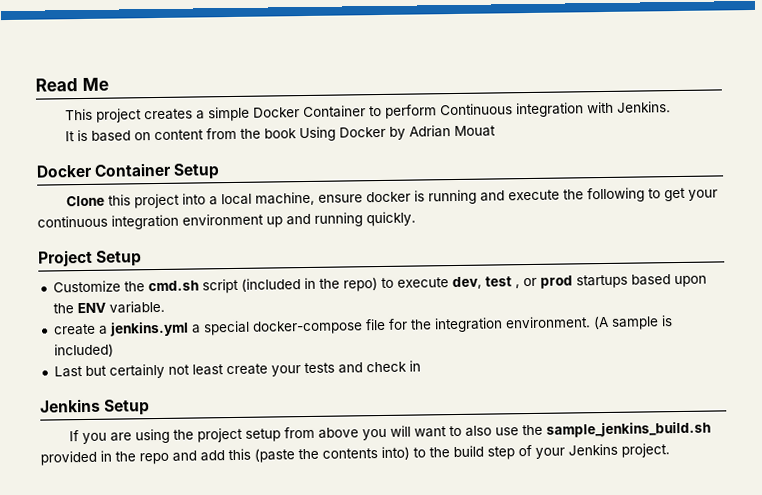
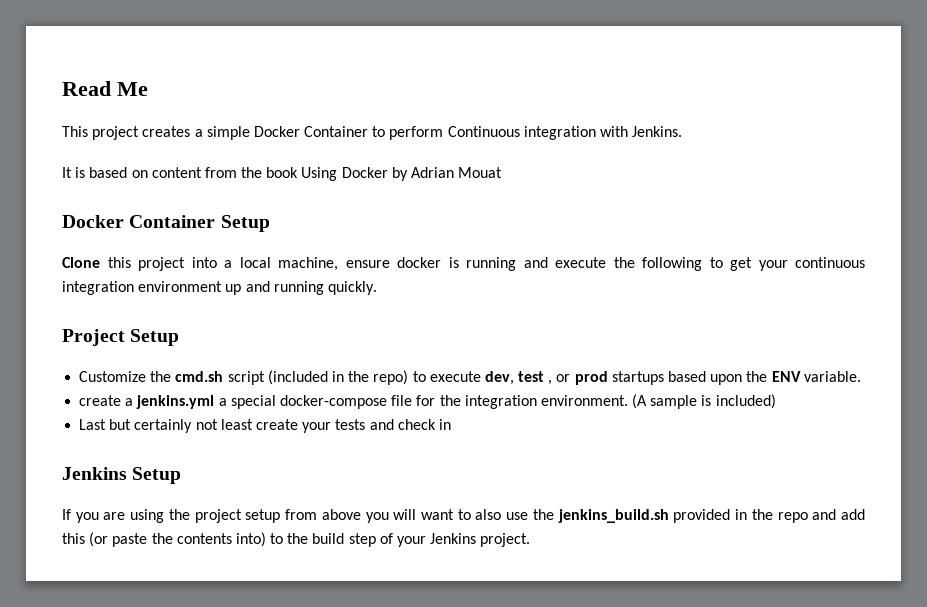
- If you are using the project setup from above you will want to also use the sample_jenkins_build.sh provided in the repo and add this (paste the contents into) to the build step of your Jenkins project.
+ If you are using the project setup from above you will want to also use the jenkins_build.sh provided in the repo and add this (or paste the contents into) to the build step of your Jenkins project.

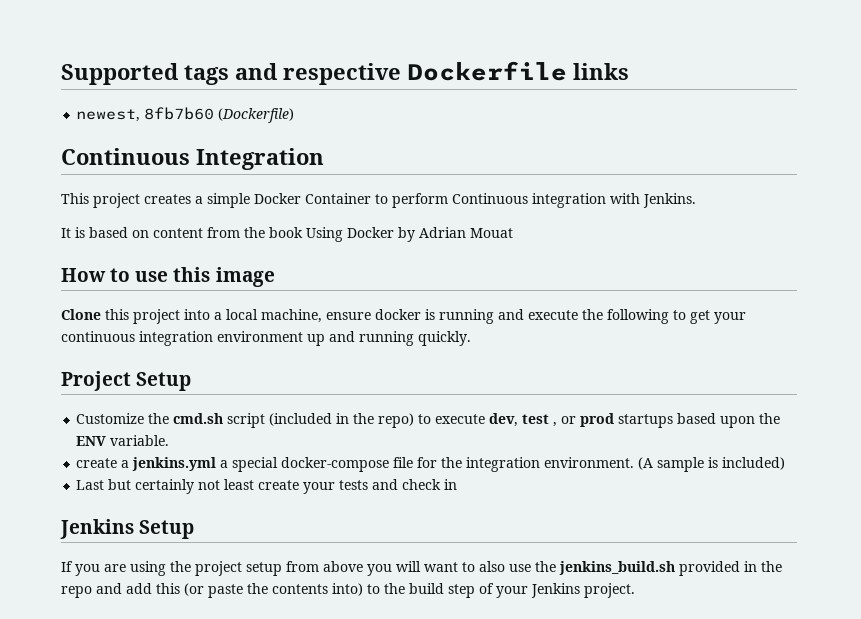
- Read Me
+ Supported tags and respective Dockerfile links
+ newest, 8fb7b60 (Dockerfile)
+ Continuous Integration
- Docker Container Setup
+ How to use this image

